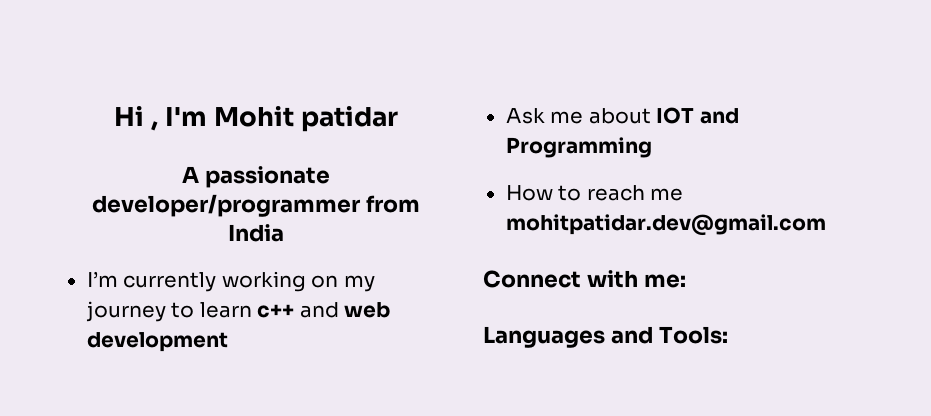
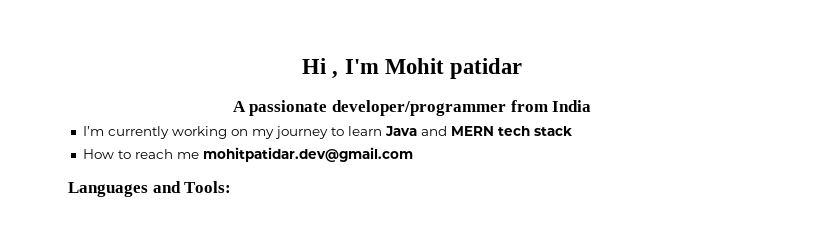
- I’m currently working on my journey to learn c++ and web development
- Ask me about IOT and Programming
+ I’m currently working on my journey to learn Java and MERN tech stack
- Connect with me:

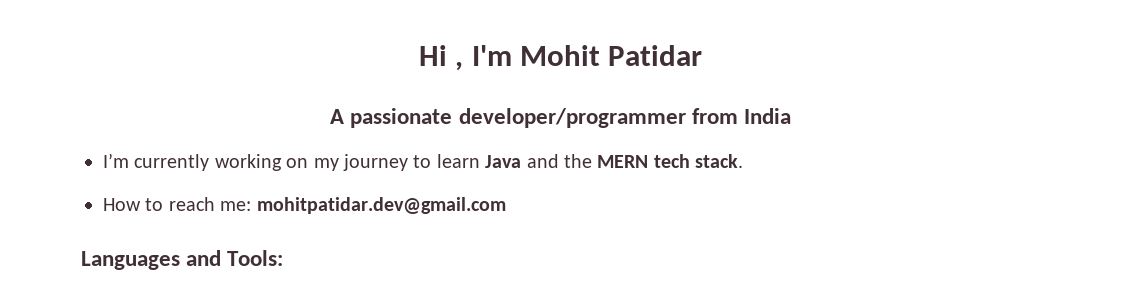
- Hi , I'm Mohit patidar
+ Hi , I'm Mohit Patidar
- I’m currently working on my journey to learn Java and MERN tech stack
+ I’m currently working on my journey to learn Java and the MERN tech stack.
- How to reach me mohitpatidar.dev@gmail.com
+ How to reach me: mohitpatidar.dev@gmail.com

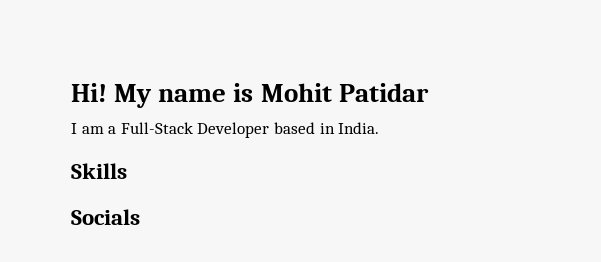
- Hi , I'm Mohit Patidar
- A passionate developer/programmer from India
- I’m currently working on my journey to learn Java and the MERN tech stack.
- How to reach me: mohitpatidar.dev@gmail.com
- Languages and Tools:
+ Hi! My name is Mohit Patidar
+ I am a Full-Stack Developer based in India.
+ Skills
+ Socials

